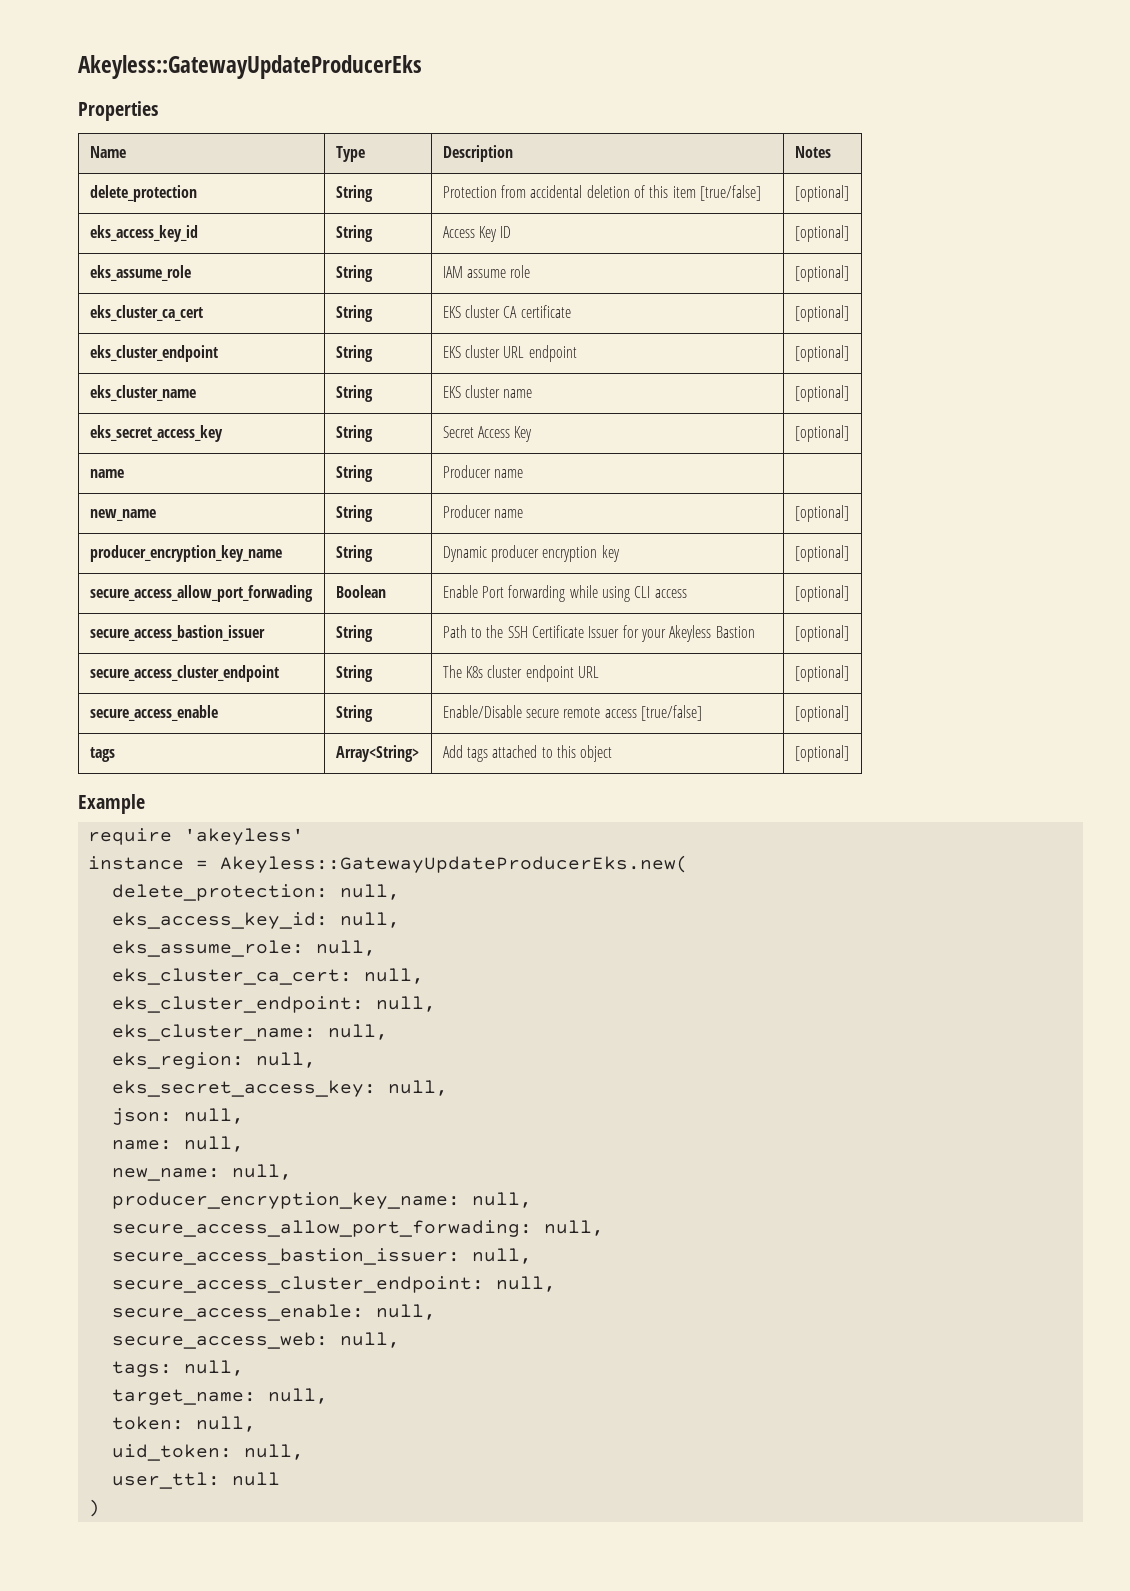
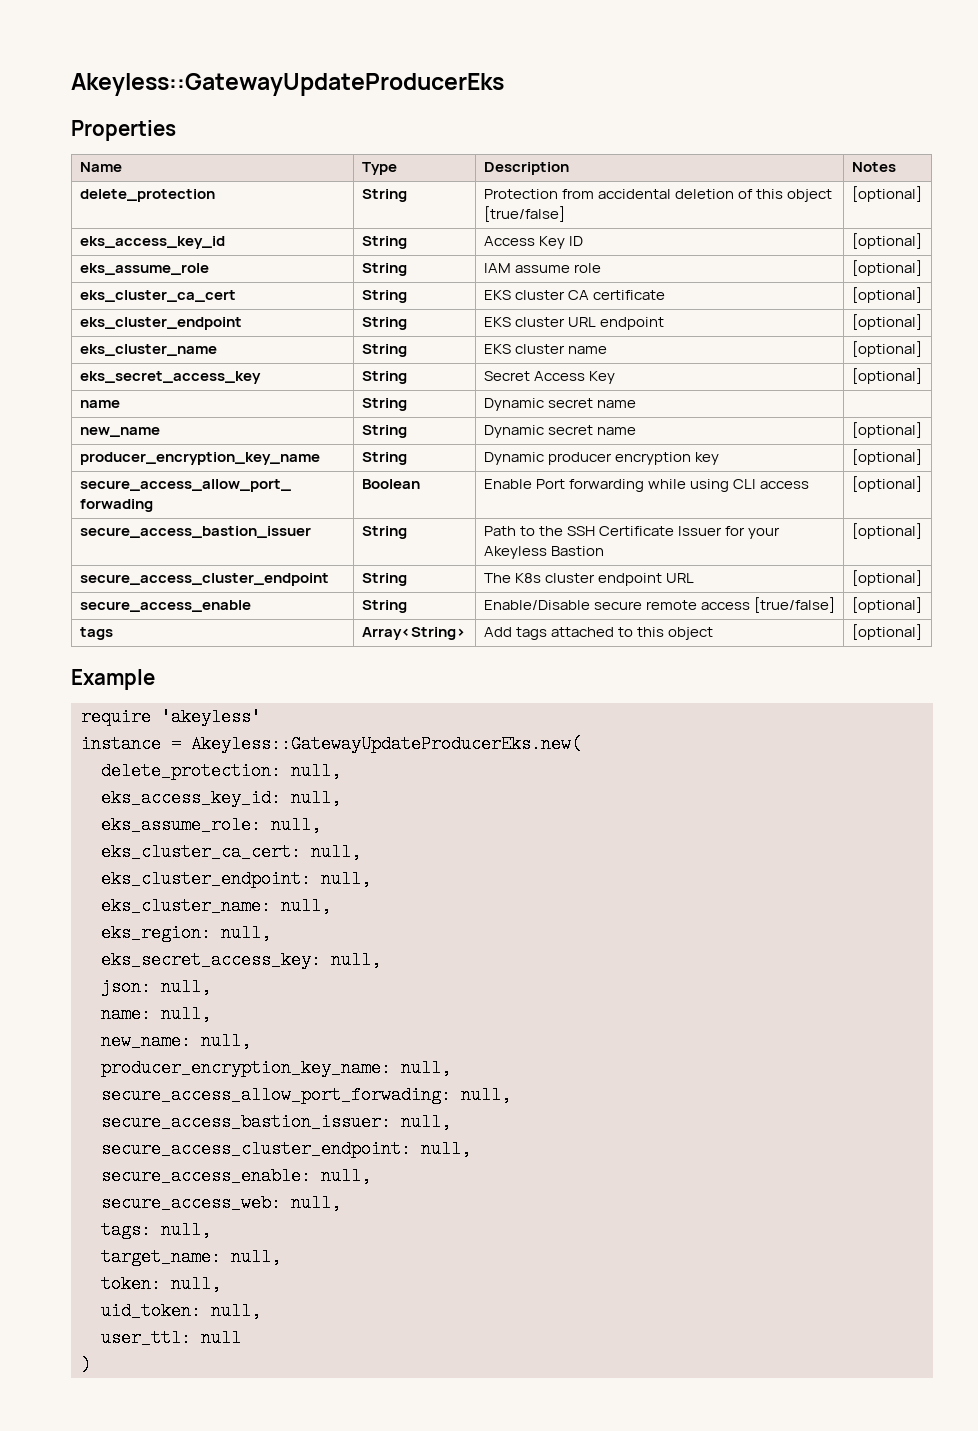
- delete_protection | String | Protection from accidental deletion of this item [true/false] | [optional]
+ delete_protection | String | Protection from accidental deletion of this object [true/false] | [optional]
- name | String | Producer name |
+ name | String | Dynamic secret name |
- new_name | String | Producer name | [optional]
+ new_name | String | Dynamic secret name | [optional]

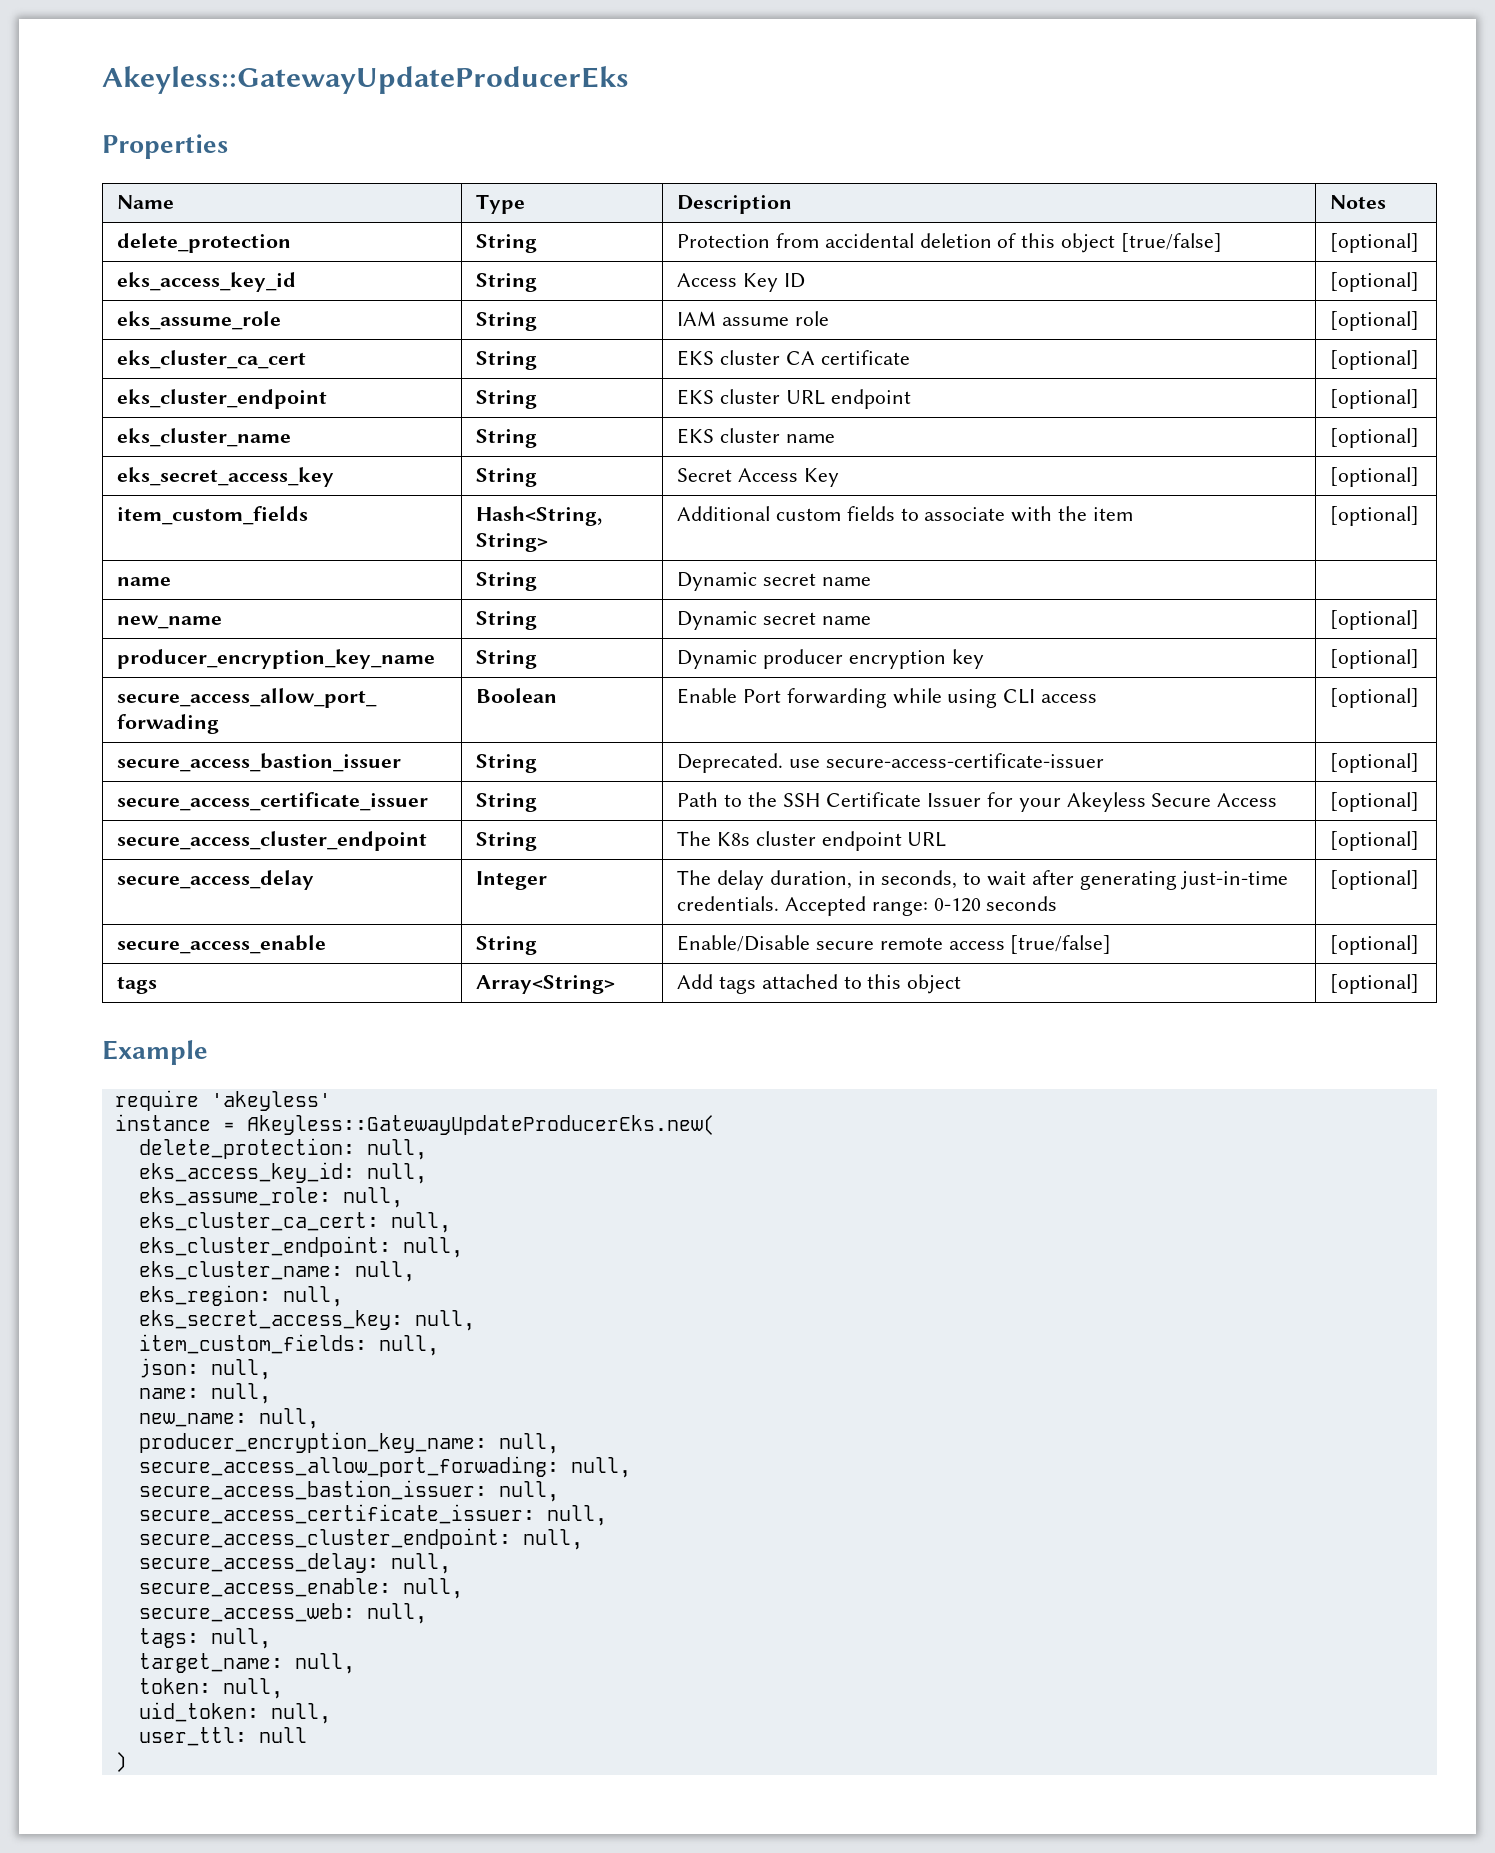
+ item_custom_fields | Hash<String, String> | Additional custom fields to associate with the item | [optional]
- secure_access_bastion_issuer | String | Path to the SSH Certificate Issuer for your Akeyless Bastion | [optional]
+ secure_access_bastion_issuer | String | Deprecated. use secure-access-certificate-issuer | [optional]
+ secure_access_certificate_issuer | String | Path to the SSH Certificate Issuer for your Akeyless Secure Access | [optional]
+ secure_access_delay | Integer | The delay duration, in seconds, to wait after generating just-in-time credentials. Accepted range: 0-120 seconds | [optional]
+ item_custom_fields: null,
+ secure_access_certificate_issuer: null,
+ secure_access_delay: null,

